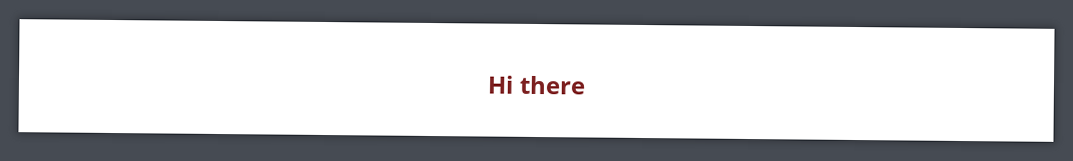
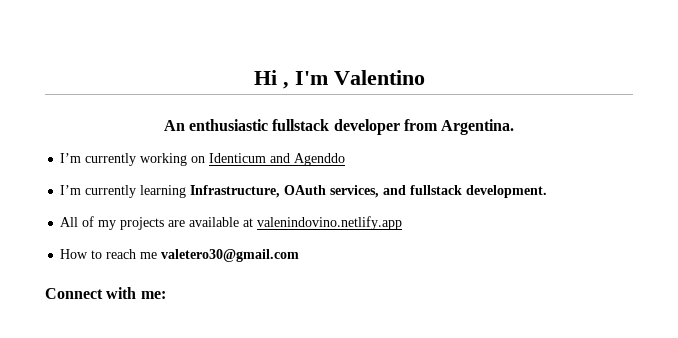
- Hi there
+ Hi , I'm Valentino
+ An enthusiastic fullstack developer from Argentina.
+ I’m currently working on Identicum and Agenddo
+ I’m currently learning Infrastructure, OAuth services, and fullstack development.
+ All of my projects are available at valenindovino.netlify.app
+ How to reach me valetero30@gmail.com
+ Connect with me:

